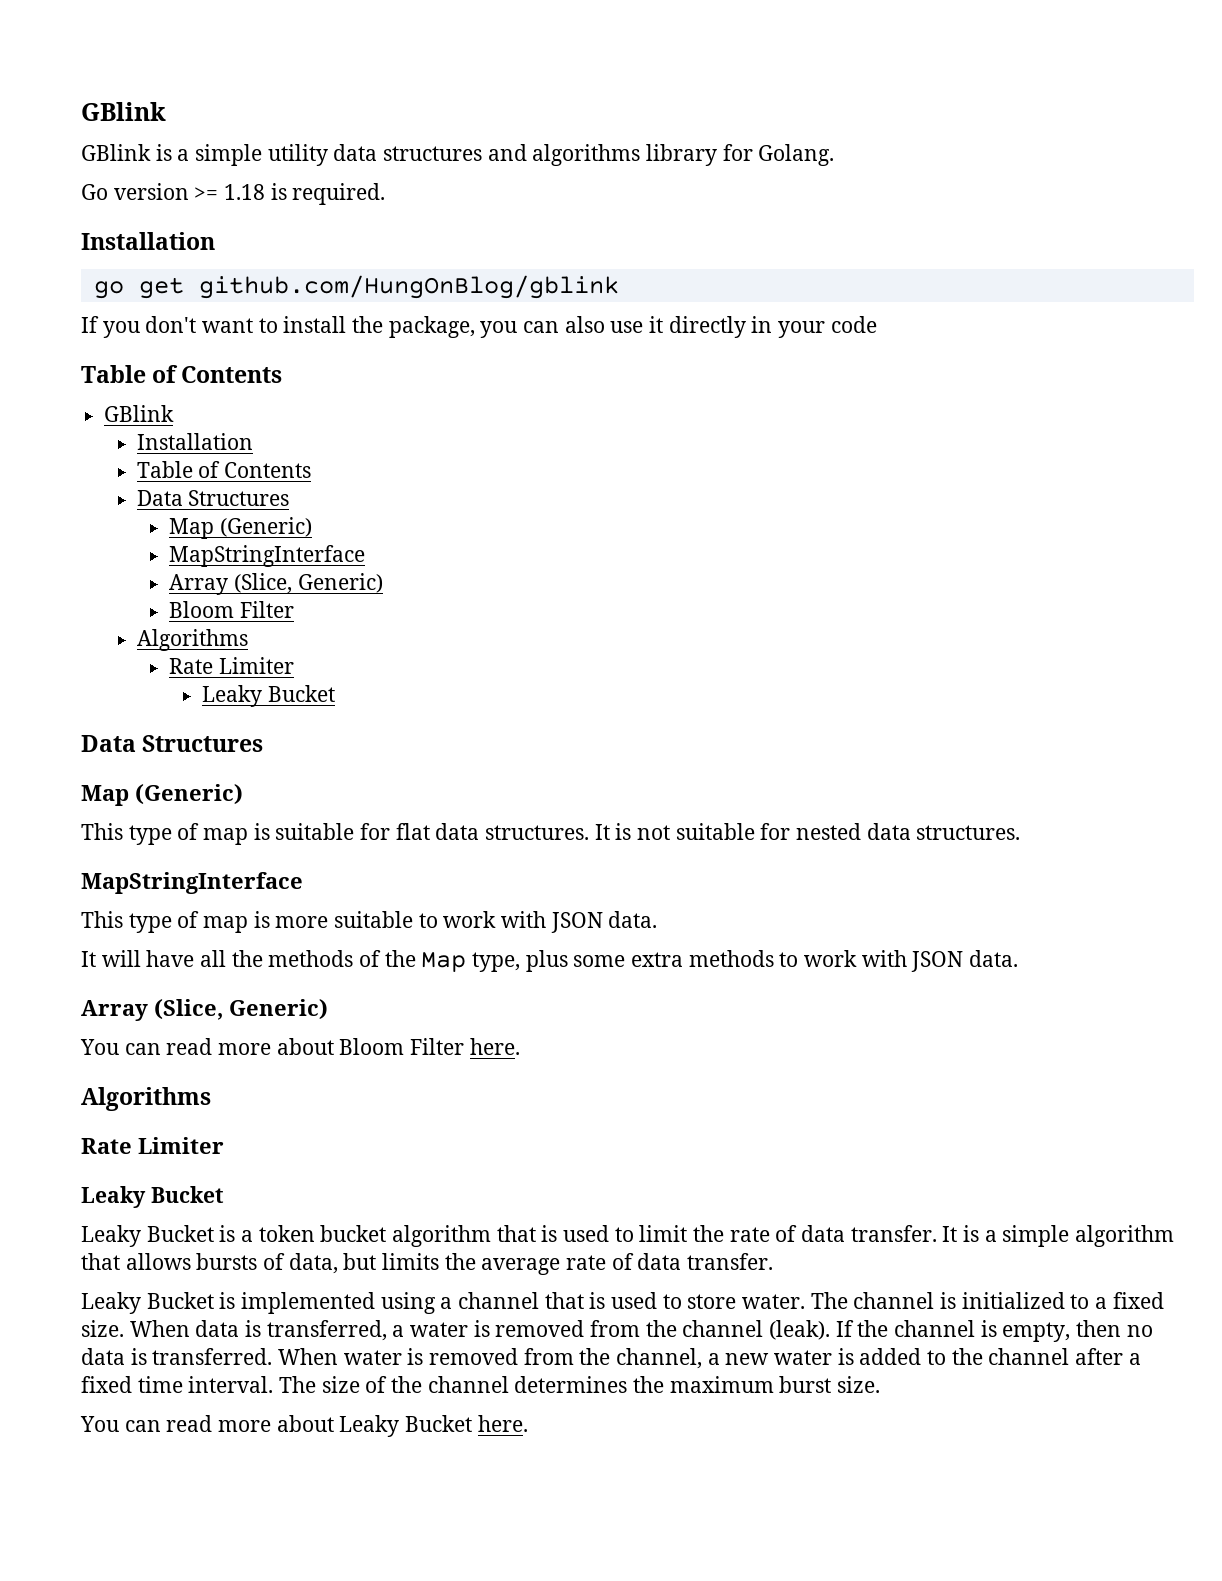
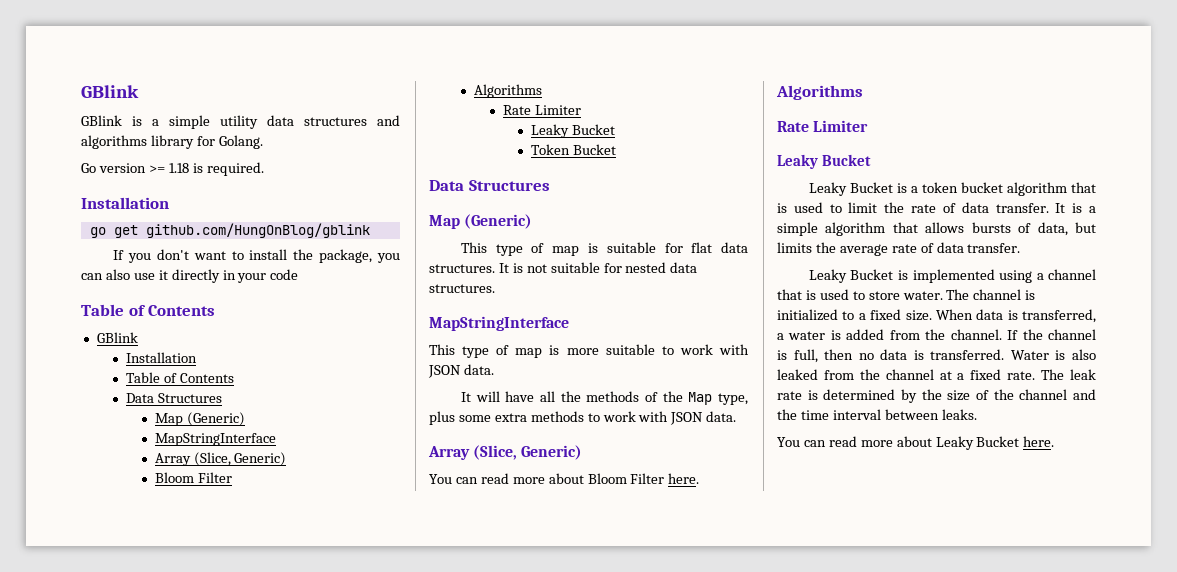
+ Token Bucket
- When data is transferred, a water is removed from the channel (leak).
+ When data is transferred, a water is added from the channel.
- If the channel is empty, then no data is transferred.
+ If the channel is full, then no data is transferred.
- When water is removed from the channel, a new water is added to the channel after a fixed time interval. The size of the channel determines the maximum burst size.
+ Water is also leaked from the channel at a fixed rate. The leak rate is determined by the size of the channel and the time interval between leaks.

